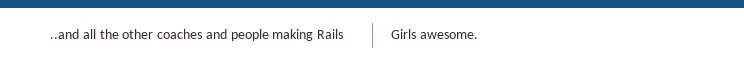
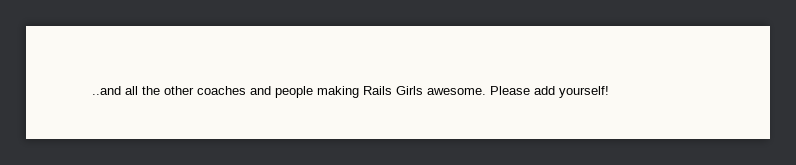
+ Please add yourself!

